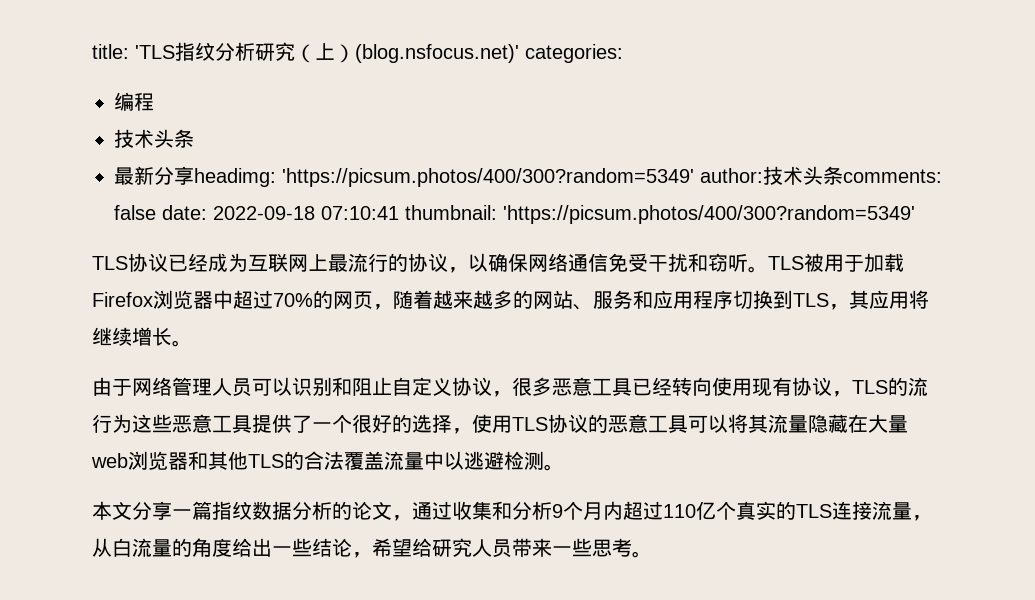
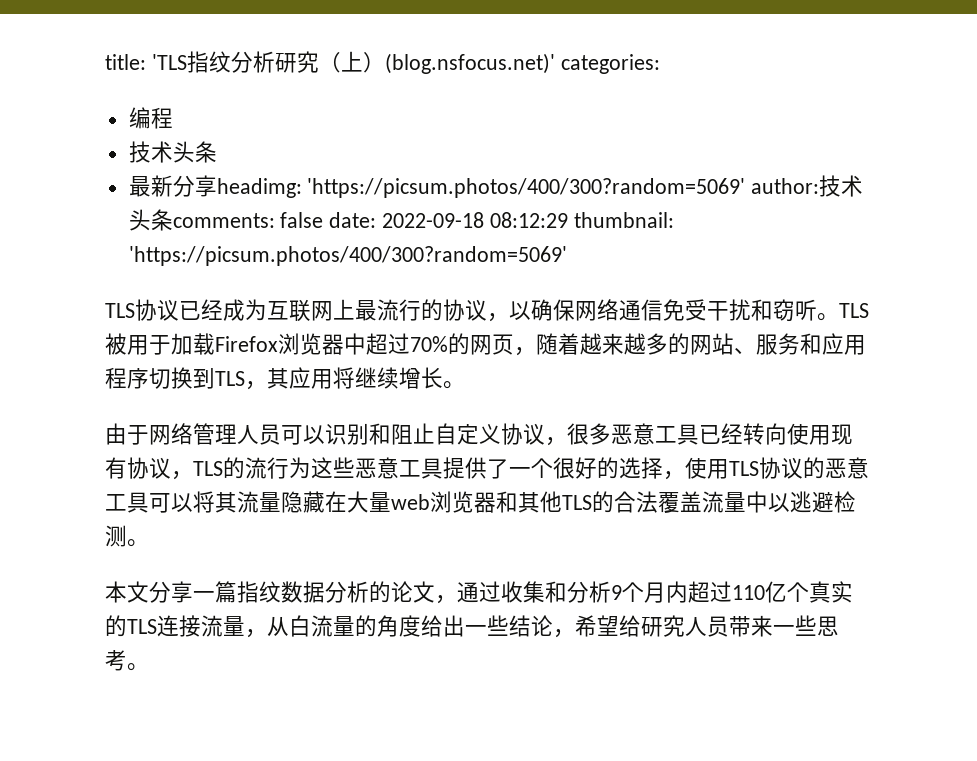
- 最新分享headimg: 'https://picsum.photos/400/300?random=5349' author:技术头条comments: false date: 2022-09-18 07:10:41 thumbnail: 'https://picsum.photos/400/300?random=5349'
+ 最新分享headimg: 'https://picsum.photos/400/300?random=5069' author:技术头条comments: false date: 2022-09-18 08:12:29 thumbnail: 'https://picsum.photos/400/300?random=5069'

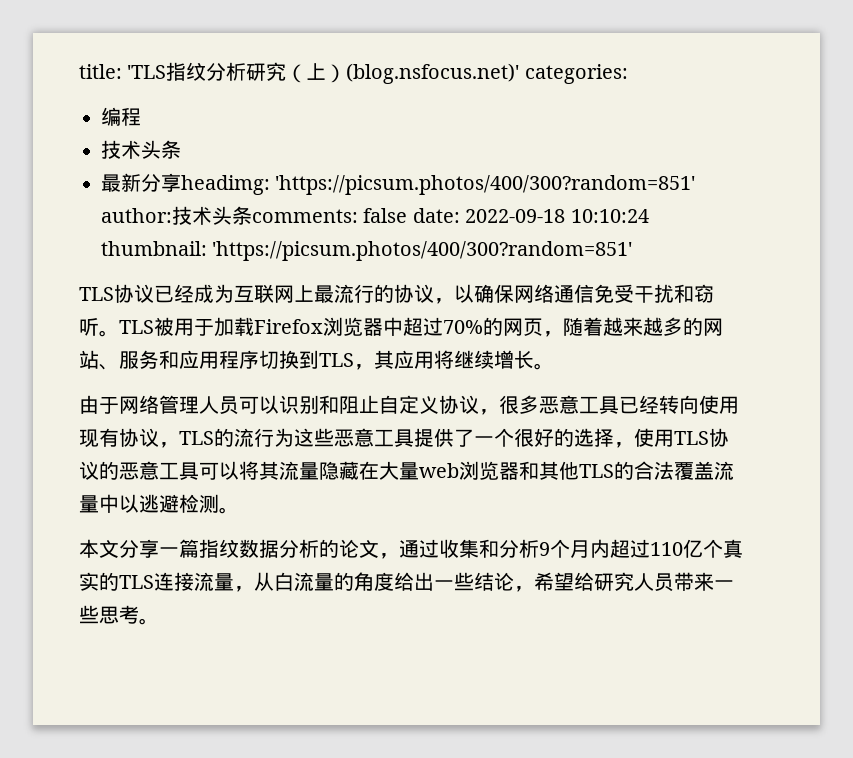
- 最新分享headimg: 'https://picsum.photos/400/300?random=5069' author:技术头条comments: false date: 2022-09-18 08:12:29 thumbnail: 'https://picsum.photos/400/300?random=5069'
+ 最新分享headimg: 'https://picsum.photos/400/300?random=851' author:技术头条comments: false date: 2022-09-18 10:10:24 thumbnail: 'https://picsum.photos/400/300?random=851'

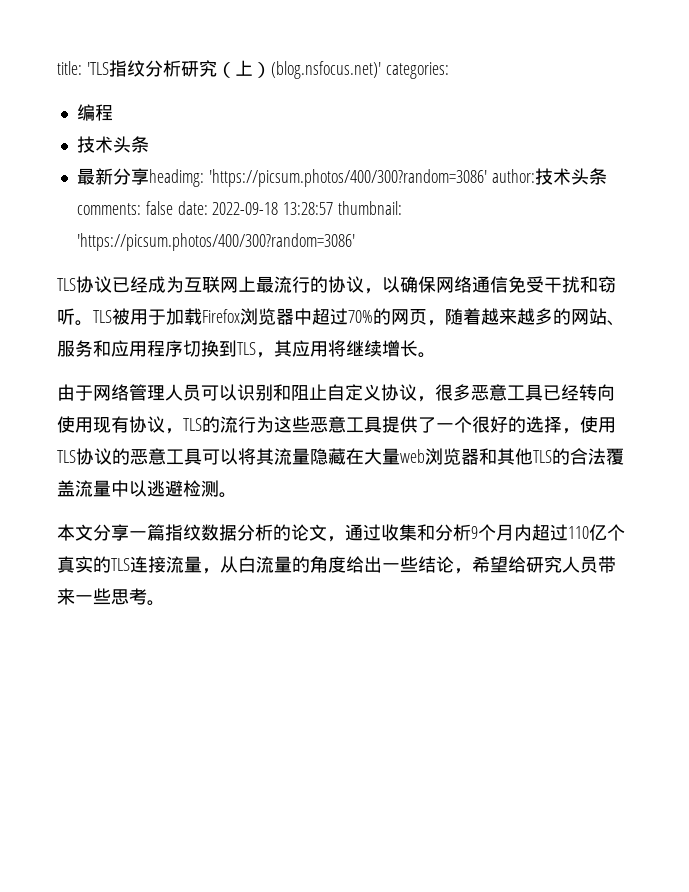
- 最新分享headimg: 'https://picsum.photos/400/300?random=851' author:技术头条comments: false date: 2022-09-18 10:10:24 thumbnail: 'https://picsum.photos/400/300?random=851'
+ 最新分享headimg: 'https://picsum.photos/400/300?random=3086' author:技术头条comments: false date: 2022-09-18 13:28:57 thumbnail: 'https://picsum.photos/400/300?random=3086'

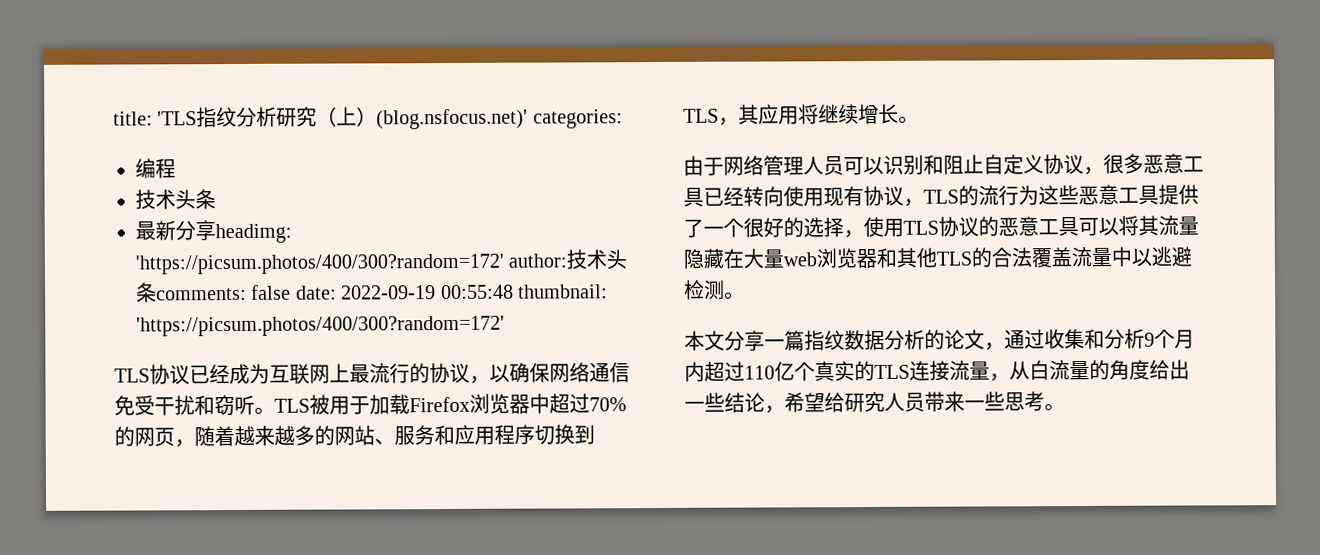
- 最新分享headimg: 'https://picsum.photos/400/300?random=3086' author:技术头条comments: false date: 2022-09-18 13:28:57 thumbnail: 'https://picsum.photos/400/300?random=3086'
+ 最新分享headimg: 'https://picsum.photos/400/300?random=172' author:技术头条comments: false date: 2022-09-19 00:55:48 thumbnail: 'https://picsum.photos/400/300?random=172'

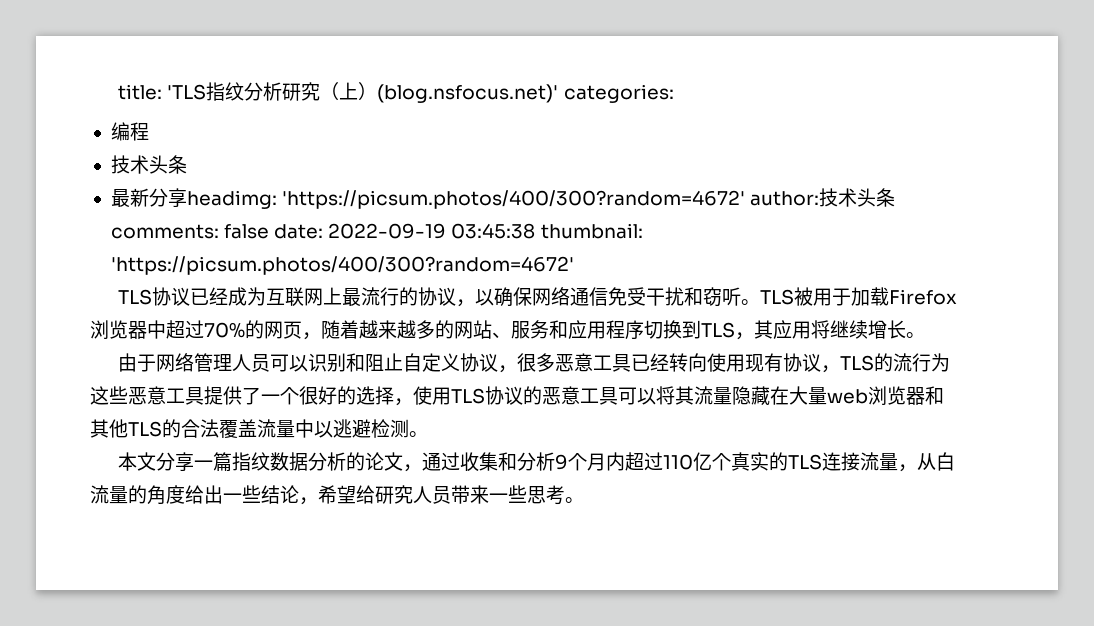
- 最新分享headimg: 'https://picsum.photos/400/300?random=172' author:技术头条comments: false date: 2022-09-19 00:55:48 thumbnail: 'https://picsum.photos/400/300?random=172'
+ 最新分享headimg: 'https://picsum.photos/400/300?random=4672' author:技术头条comments: false date: 2022-09-19 03:45:38 thumbnail: 'https://picsum.photos/400/300?random=4672'

